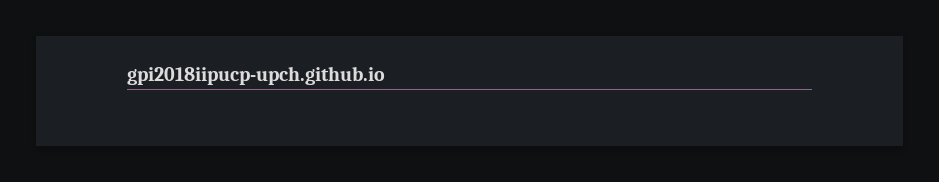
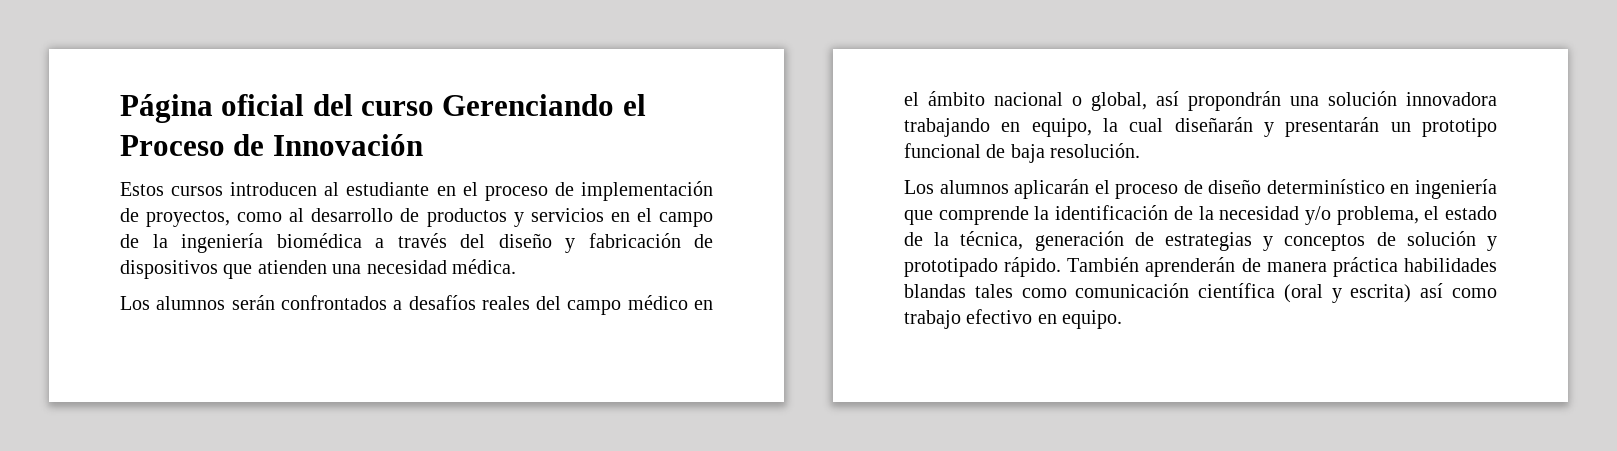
- gpi2018iipucp-upch.github.io
+ Página oficial del curso Gerenciando el Proceso de Innovación
+ Estos cursos introducen al estudiante en el proceso de implementación de proyectos, como al desarrollo de productos y servicios en el campo de la ingeniería biomédica a través del diseño y fabricación de dispositivos que atienden una necesidad médica.
+ Los alumnos serán confrontados a desafíos reales del campo médico en el ámbito nacional o global, así propondrán una solución innovadora trabajando en equipo, la cual diseñarán y presentarán un prototipo funcional de baja resolución.
+ Los alumnos aplicarán el proceso de diseño determinístico en ingeniería que comprende la identificación de la necesidad y/o problema, el estado de la técnica, generación de estrategias y conceptos de solución y prototipado rápido. También aprenderán de manera práctica habilidades blandas tales como comunicación científica (oral y escrita) así como trabajo efectivo en equipo.

